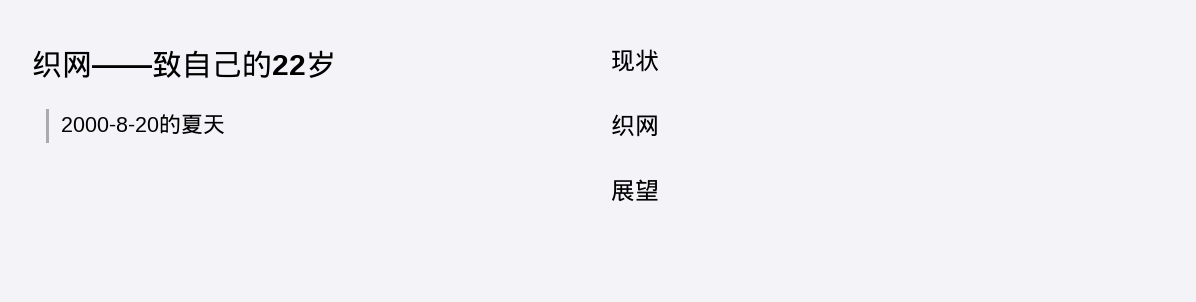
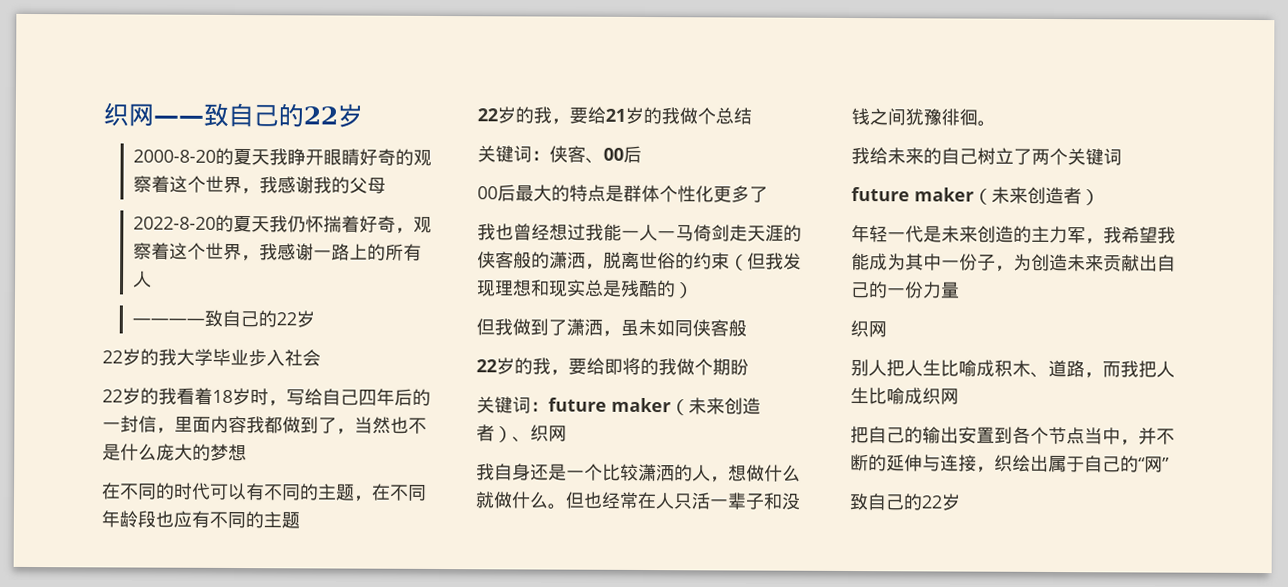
- 2000-8-20的夏天
- 现状
+ 2000-8-20的夏天我睁开眼睛好奇的观察着这个世界，我感谢我的父母
+ 2022-8-20的夏天我仍怀揣着好奇，观察着这个世界，我感谢一路上的所有人
+ ————致自己的22岁
+ 22岁的我大学毕业步入社会
+ 22岁的我看着18岁时，写给自己四年后的一封信，里面内容我都做到了，当然也不是什么庞大的梦想
+ 在不同的时代可以有不同的主题，在不同年龄段也应有不同的主题
+ 22岁的我，要给21岁的我做个总结
+ 关键词：侠客、00后
+ 00后最大的特点是群体个性化更多了
+ 我也曾经想过我能一人一马倚剑走天涯的侠客般的潇洒，脱离世俗的约束（但我发现理想和现实总是残酷的）
+ 但我做到了潇洒，虽未如同侠客般
+ 22岁的我，要给即将的我做个期盼
+ 关键词：future maker（未来创造者）、织网
+ 我自身还是一个比较潇洒的人，想做什么就做什么。但也经常在人只活一辈子和没钱之间犹豫徘徊。
+ 我给未来的自己树立了两个关键词
+ future maker（未来创造者）
+ 年轻一代是未来创造的主力军，我希望我能成为其中一份子，为创造未来贡献出自己的一份力量
  织网
- 展望
+ 别人把人生比喻成积木、道路，而我把人生比喻成织网
+ 把自己的输出安置到各个节点当中，并不断的延伸与连接，织绘出属于自己的“网”
+ 致自己的22岁

